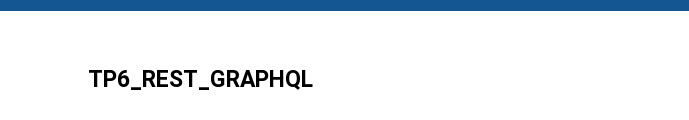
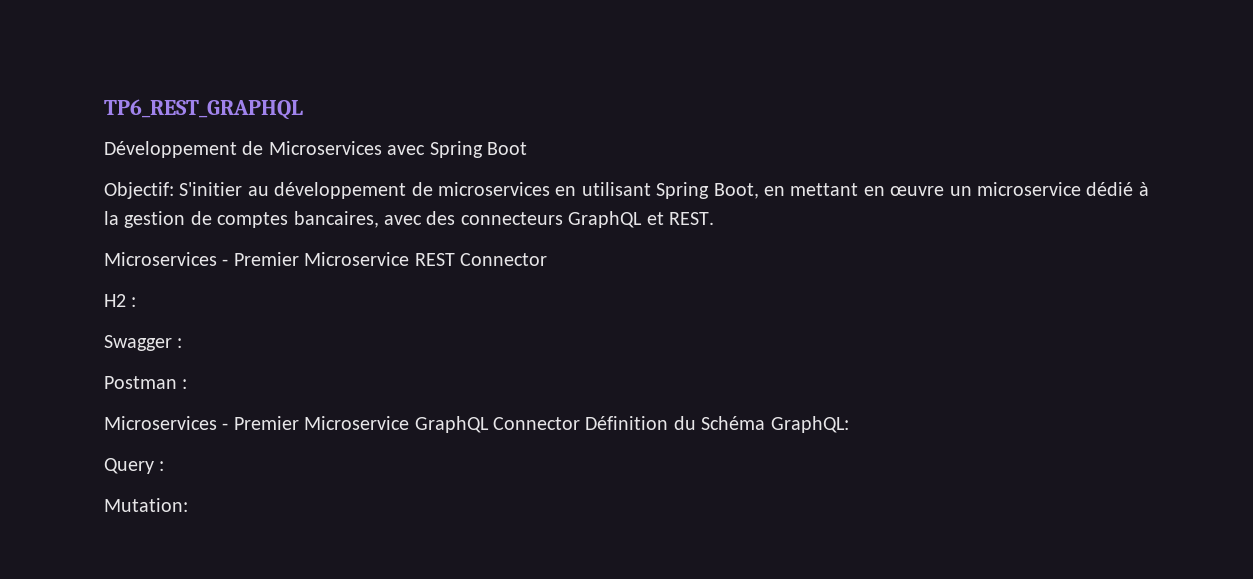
+ Développement de Microservices avec Spring Boot
+ Objectif: S'initier au développement de microservices en utilisant Spring Boot, en mettant en œuvre un microservice dédié à la gestion de comptes bancaires, avec des connecteurs GraphQL et REST.
+ Microservices - Premier Microservice REST Connector
+ H2 :
+ Swagger :
+ Postman :
+ Microservices - Premier Microservice GraphQL Connector Définition du Schéma GraphQL:
+ Query :
+ Mutation:

